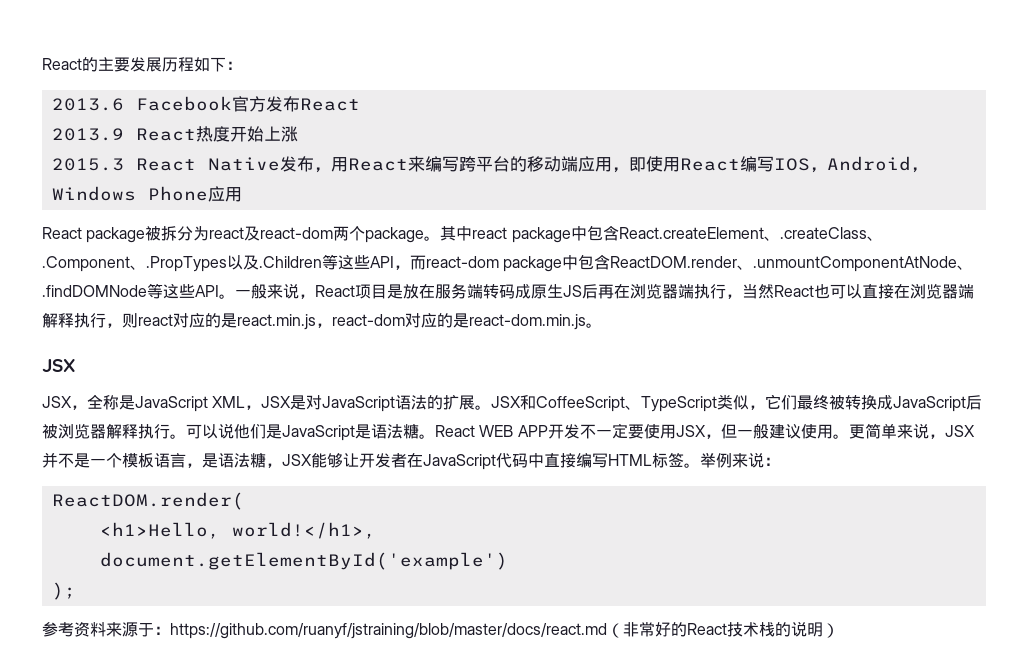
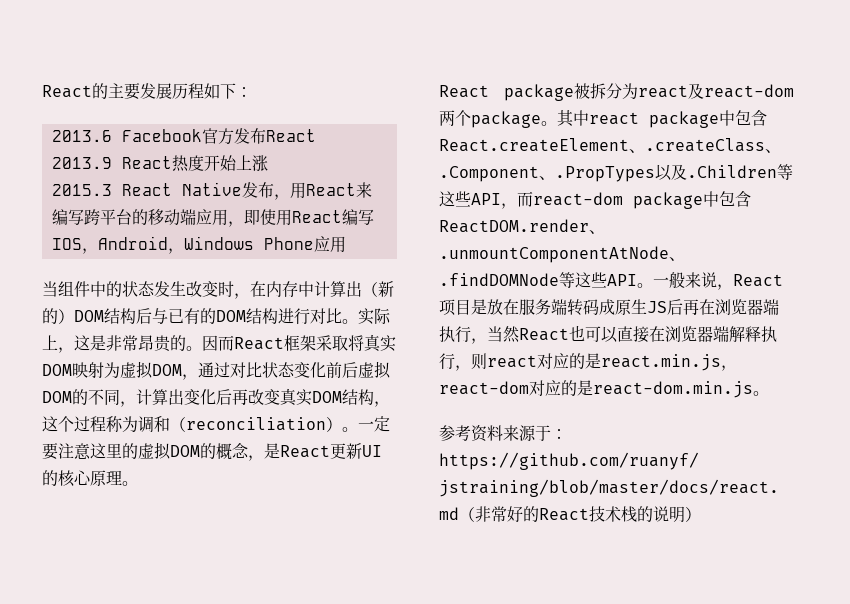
+ 当组件中的状态发生改变时，在内存中计算出（新的）DOM结构后与已有的DOM结构进行对比。实际上，这是非常昂贵的。因而React框架采取将真实DOM映射为虚拟DOM，通过对比状态变化前后虚拟DOM的不同，计算出变化后再改变真实DOM结构，这个过程称为调和（reconciliation）。一定要注意这里的虚拟DOM的概念，是React更新UI的核心原理。
  一般来说，React项目是放在服务端转码成原生JS后再在浏览器端执行，当然React也可以直接在浏览器端解释执行，则react对应的是react.min.js，react-dom对应的是react-dom.min.js。
- JSX
- JSX，全称是JavaScript XML，JSX是对JavaScript语法的扩展。JSX和CoffeeScript、TypeScript类似，它们最终被转换成JavaScript后被浏览器解释执行。可以说他们是JavaScript是语法糖。React WEB APP开发不一定要使用JSX，但一般建议使用。更简单来说，JSX并不是一个模板语言，是语法糖，JSX能够让开发者在JavaScript代码中直接编写HTML标签。举例来说：
- ReactDOM.render(
- <h1>Hello, world!</h1>,
- document.getElementById('example')
- );

